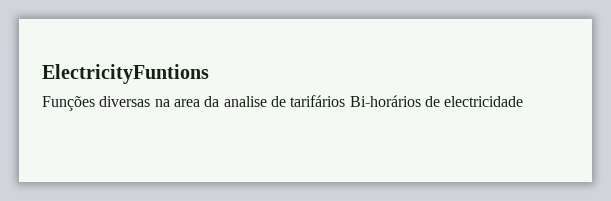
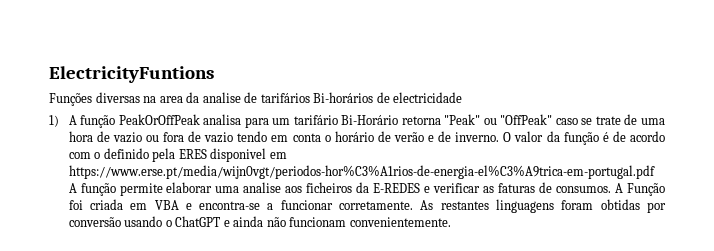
+ 1) A função PeakOrOffPeak analisa para um tarifário Bi-Horário retorna "Peak" ou "OffPeak" caso se trate de uma hora de vazio ou fora de vazio tendo em conta o horário de verão e de inverno. O valor da função é de acordo com o definido pela ERES disponivel em https://www.erse.pt/media/wijn0vgt/periodos-hor%C3%A1rios-de-energia-el%C3%A9trica-em-portugal.pdf A função permite elaborar uma analise aos ficheiros da E-REDES e verificar as faturas de consumos. A Função foi criada em VBA e encontra-se a funcionar corretamente. As restantes linguagens foram obtidas por conversão usando o ChatGPT e ainda não funcionam convenientemente.

